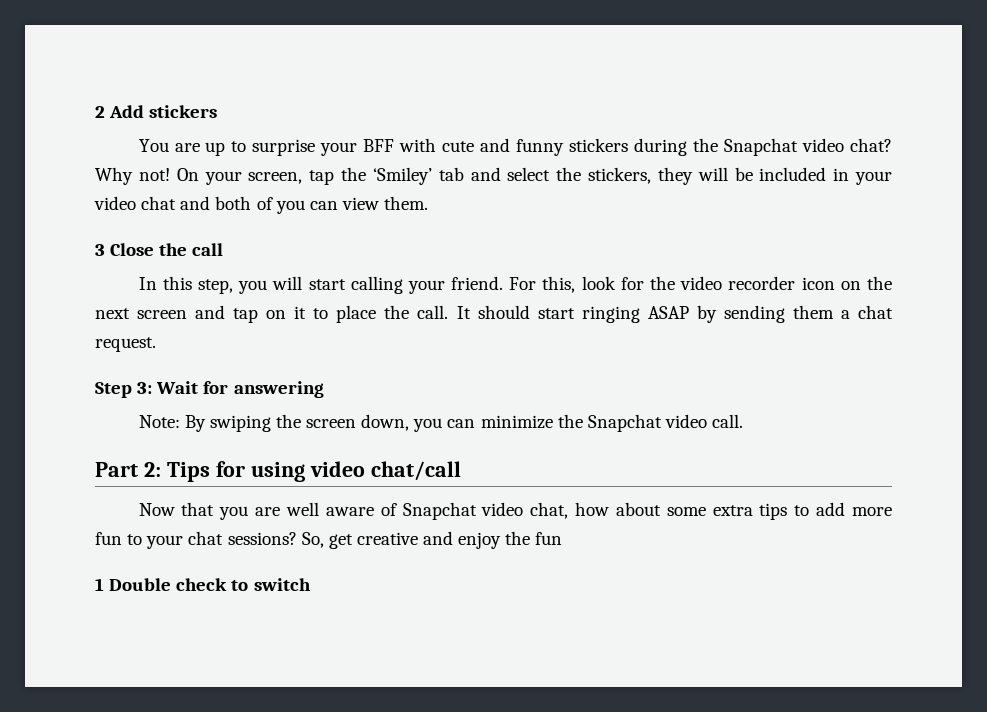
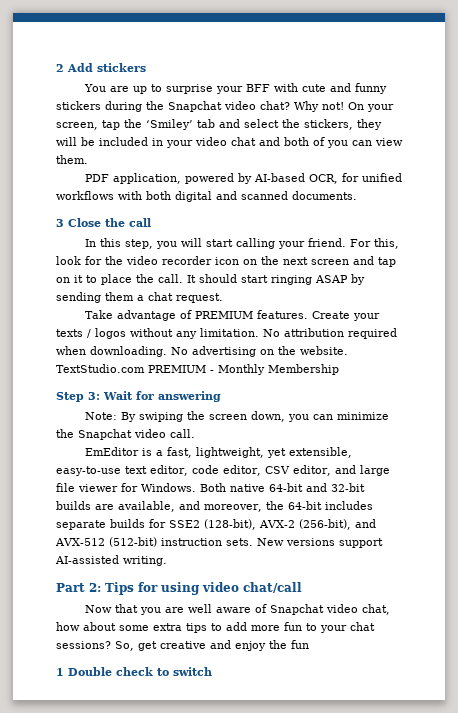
+ PDF application, powered by AI-based OCR, for unified workflows with both digital and scanned documents.
+ Take advantage of PREMIUM features. Create your texts / logos without any limitation. No attribution required when downloading. No advertising on the website. TextStudio.com PREMIUM - Monthly Membership
+ EmEditor is a fast, lightweight, yet extensible, easy-to-use text editor, code editor, CSV editor, and large file viewer for Windows. Both native 64-bit and 32-bit builds are available, and moreover, the 64-bit includes separate builds for SSE2 (128-bit), AVX-2 (256-bit), and AVX-512 (512-bit) instruction sets. New versions support AI-assisted writing.

